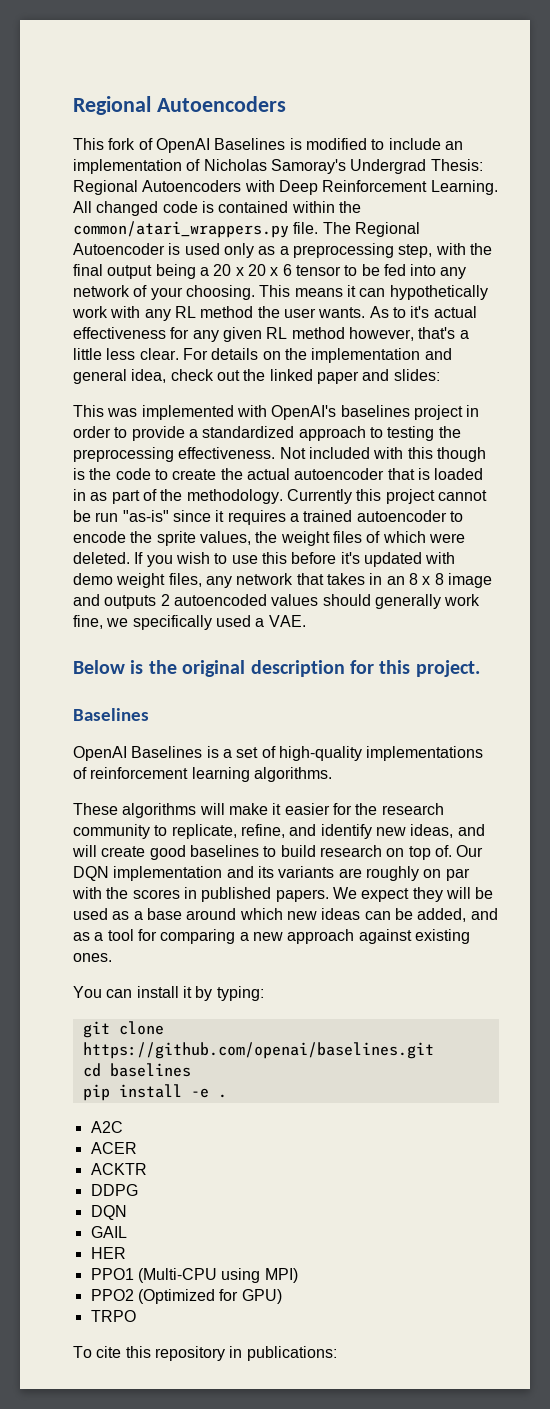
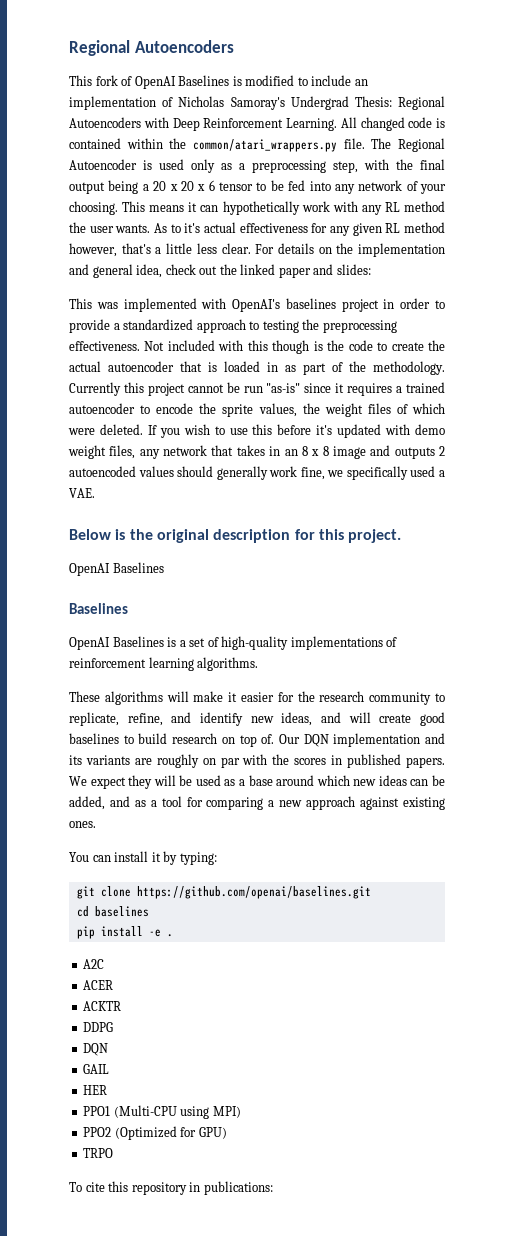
  Below is the original description for this project.
+ OpenAI Baselines

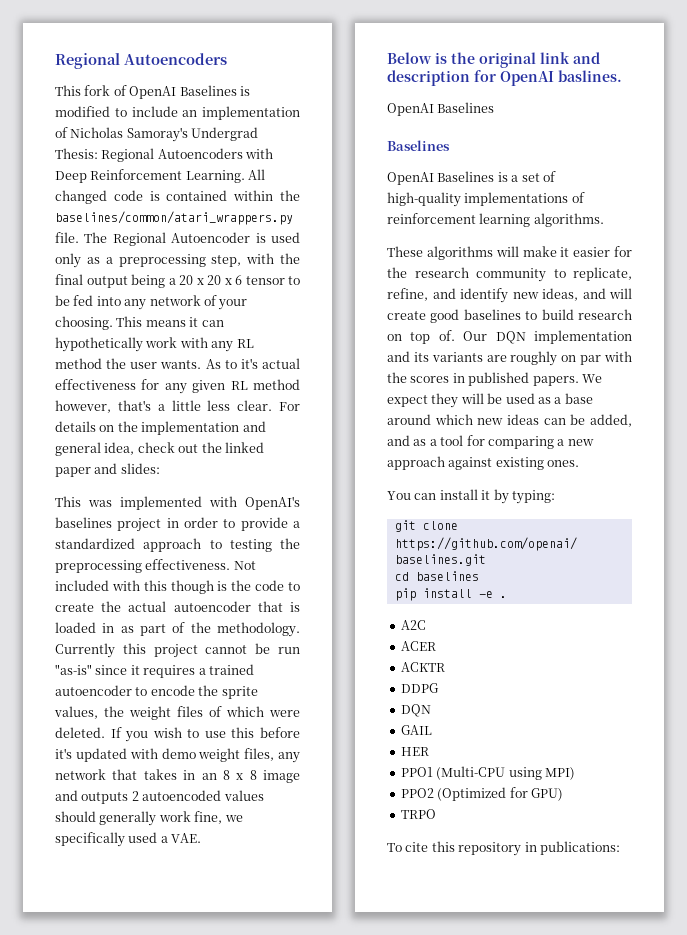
- All changed code is contained within the common/atari_wrappers.py file.
+ All changed code is contained within the baselines/common/atari_wrappers.py file.
- Below is the original description for this project.
+ Below is the original link and description for OpenAI baslines.

